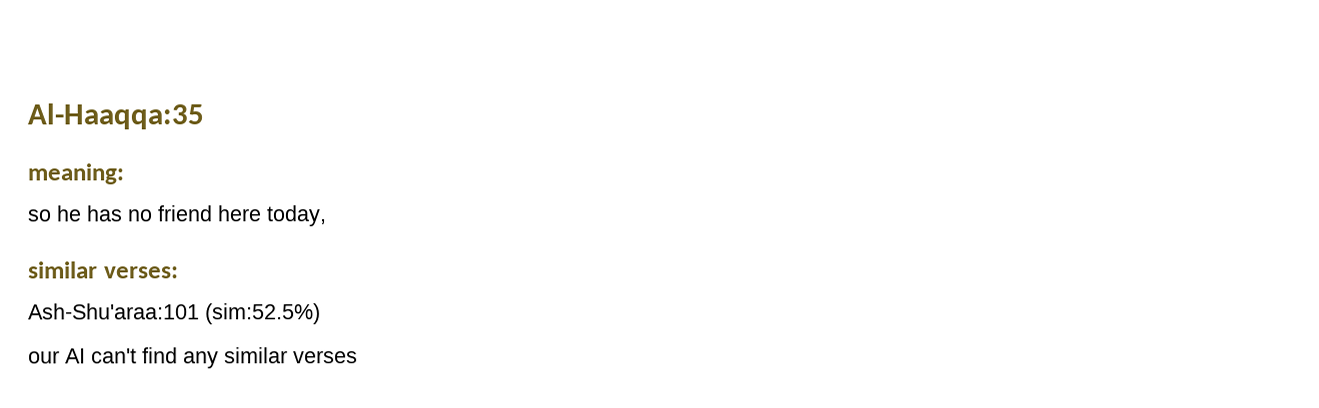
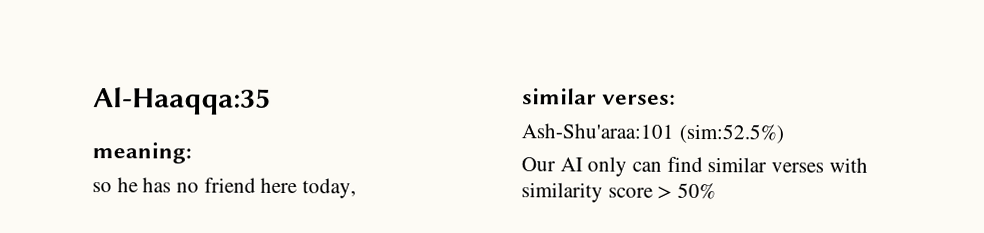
- our AI can't find any similar verses
+ Our AI only can find similar verses with similarity score > 50%

